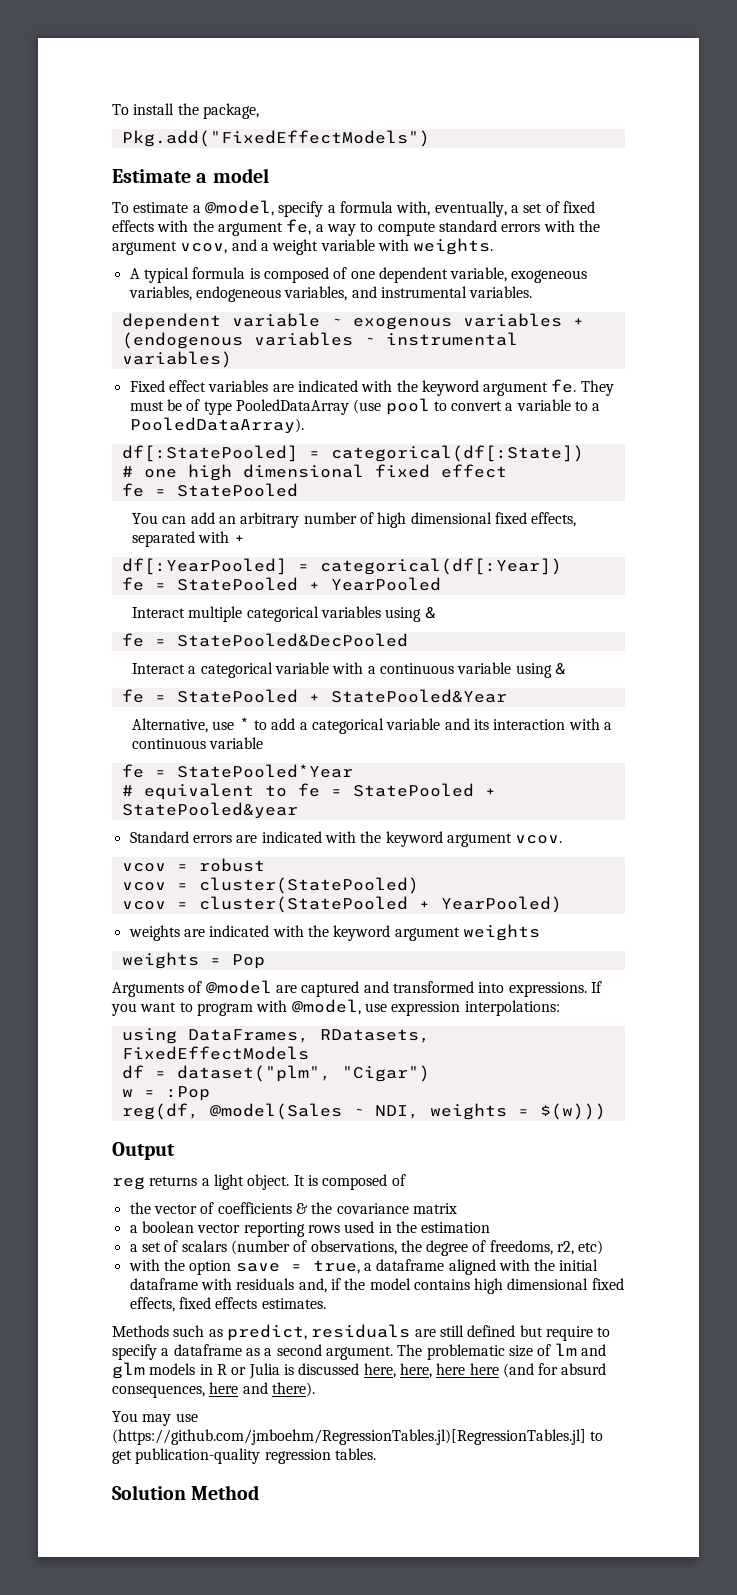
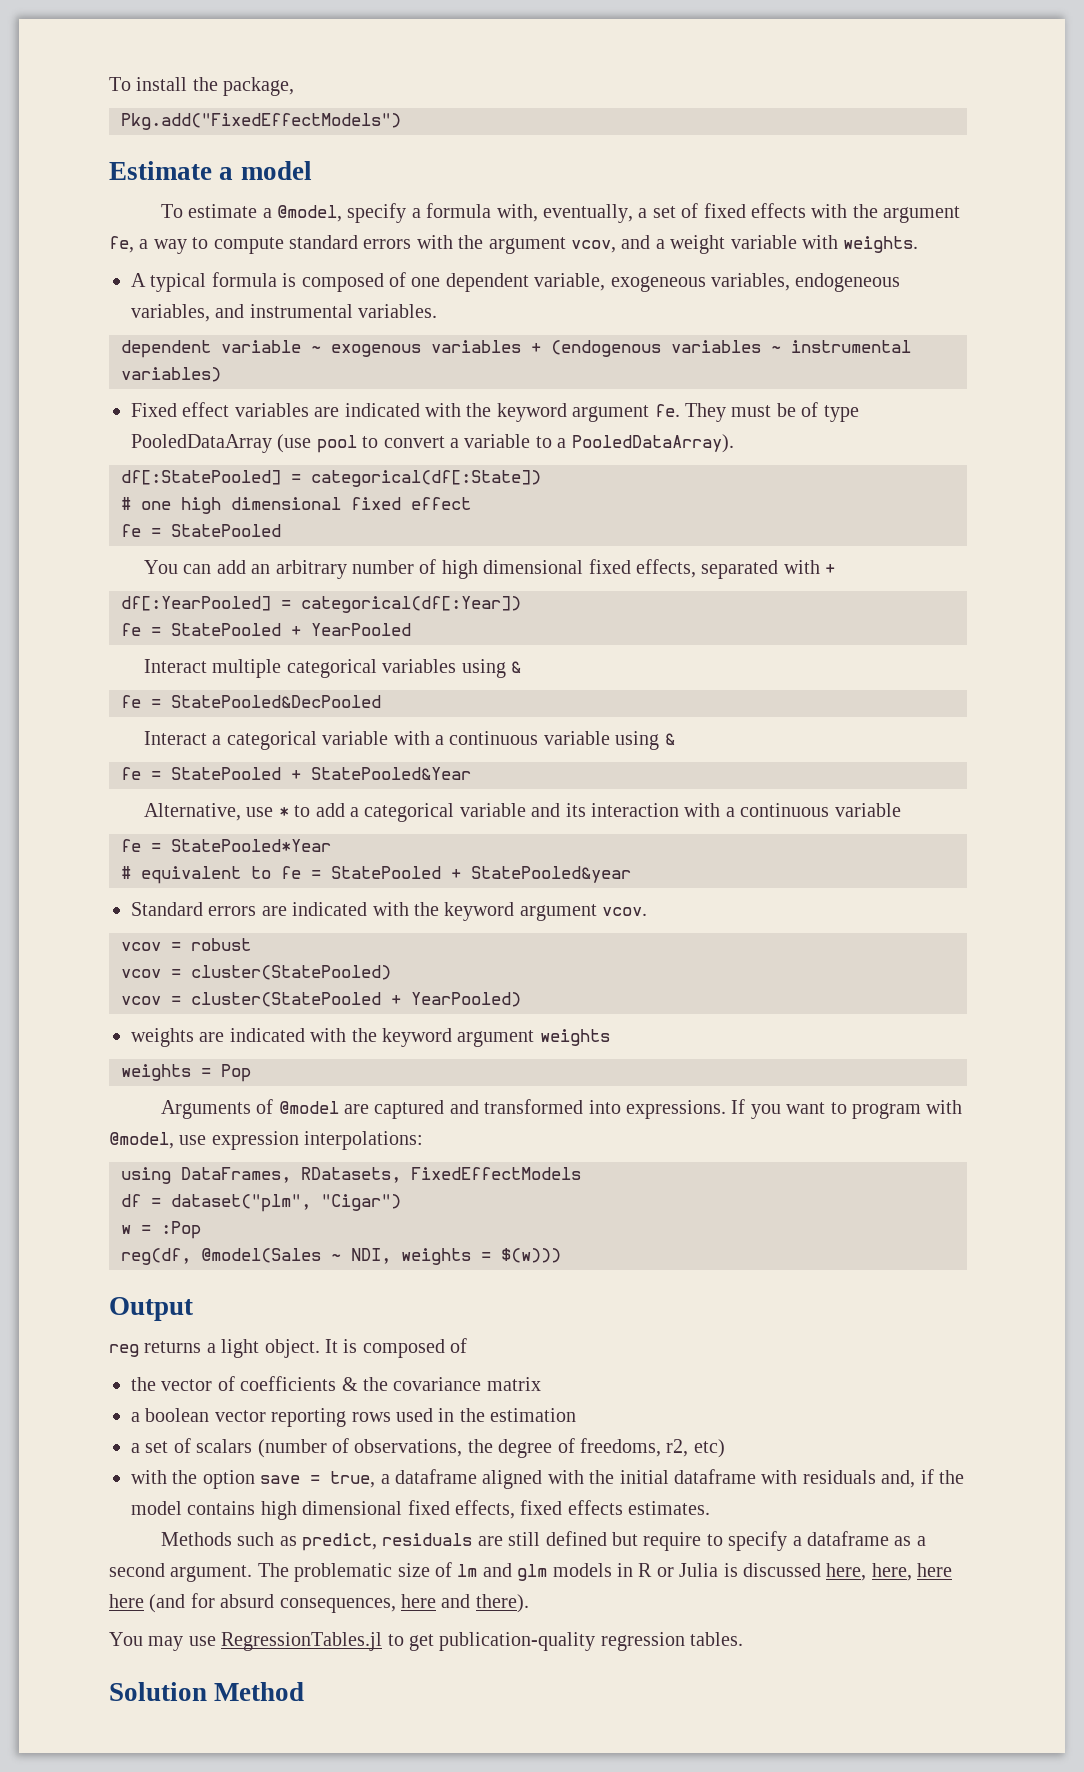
- You may use (https://github.com/jmboehm/RegressionTables.jl)[RegressionTables.jl] to get publication-quality regression tables.
+ You may use RegressionTables.jl to get publication-quality regression tables.

